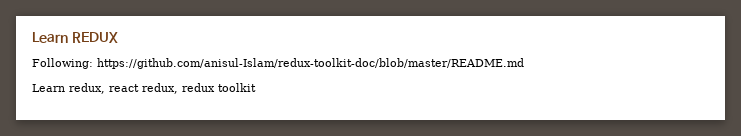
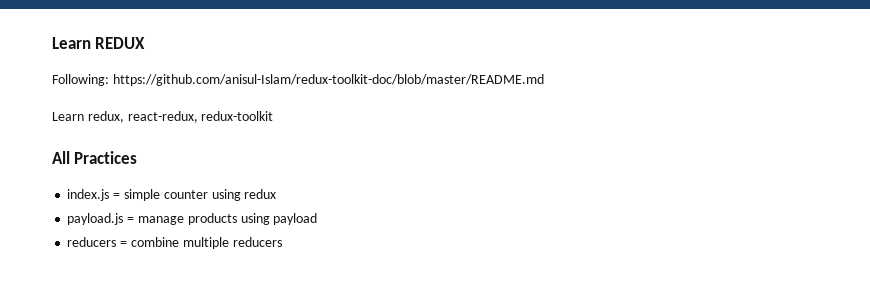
- Learn redux, react redux, redux toolkit
+ Learn redux, react-redux, redux-toolkit
+ All Practices
+ index.js = simple counter using redux
+ payload.js = manage products using payload
+ reducers = combine multiple reducers

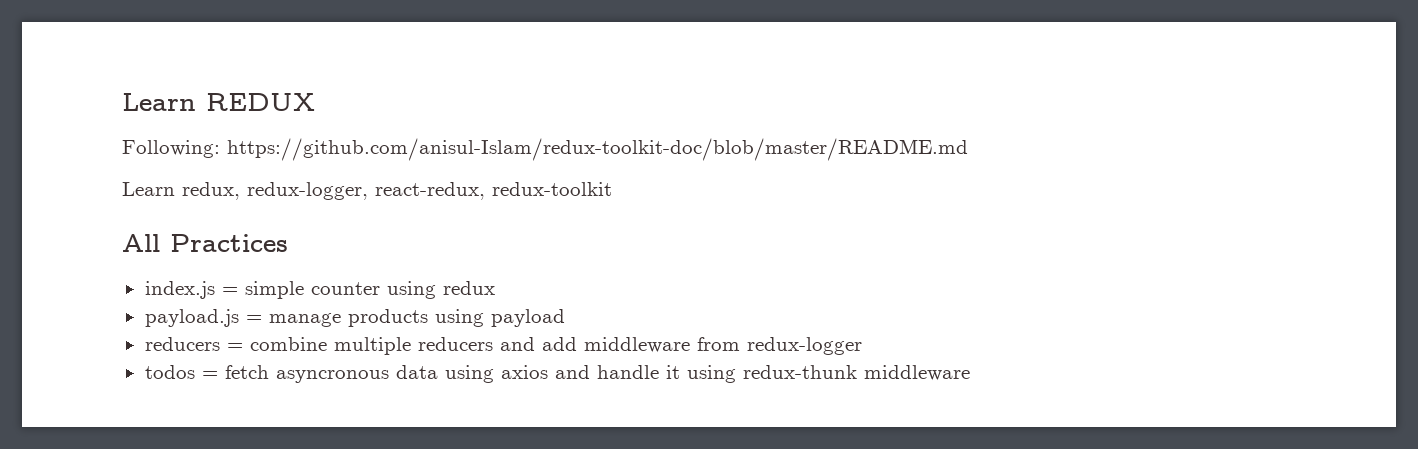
- Learn redux, react-redux, redux-toolkit
+ Learn redux, redux-logger, react-redux, redux-toolkit
- reducers = combine multiple reducers
+ reducers = combine multiple reducers and add middleware from redux-logger
+ todos = fetch asyncronous data using axios and handle it using redux-thunk middleware

